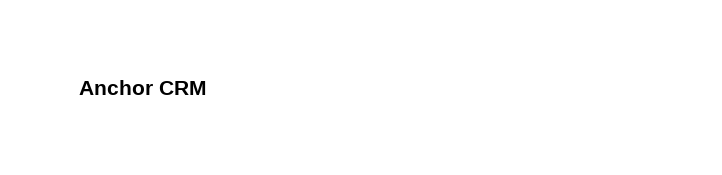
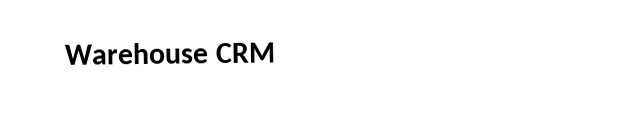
- Anchor CRM
+ Warehouse CRM

